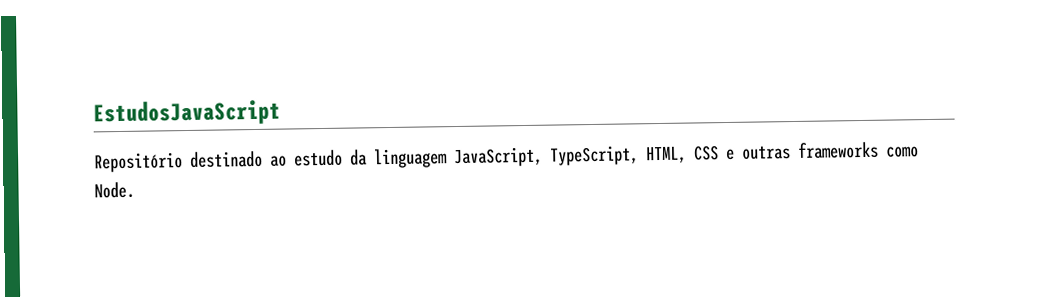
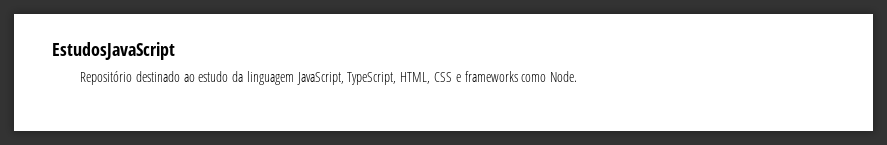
- Repositório destinado ao estudo da linguagem JavaScript, TypeScript, HTML, CSS e outras frameworks como Node.
+ Repositório destinado ao estudo da linguagem JavaScript, TypeScript, HTML, CSS e frameworks como Node.

